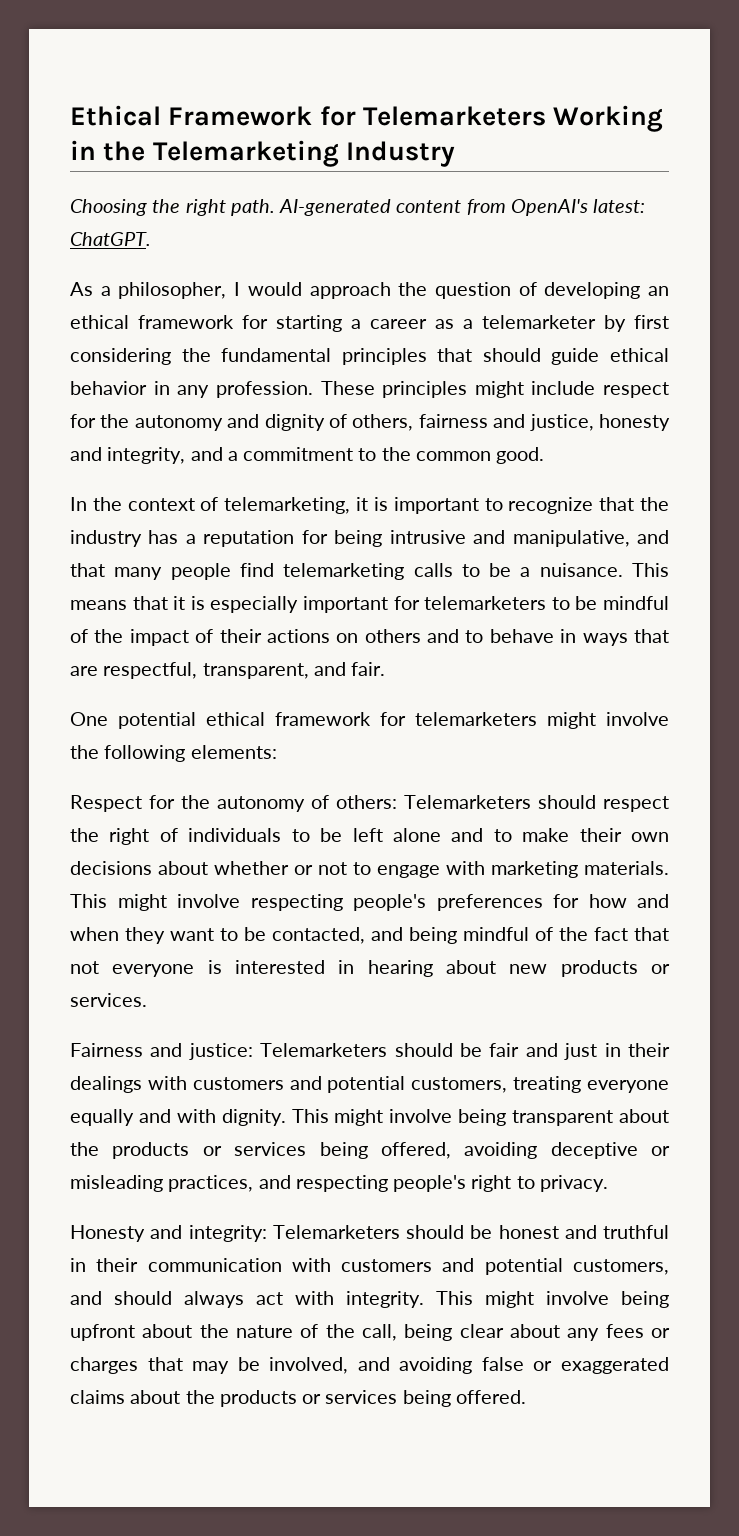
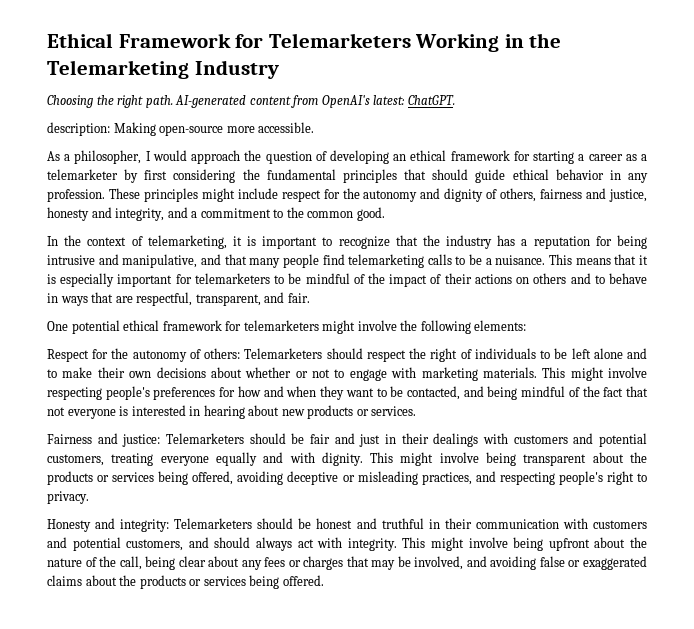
+ description: Making open-source more accessible.

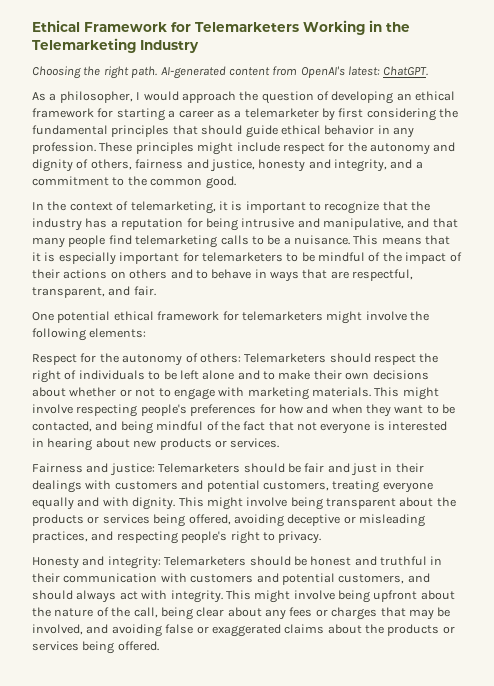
- description: Making open-source more accessible.

